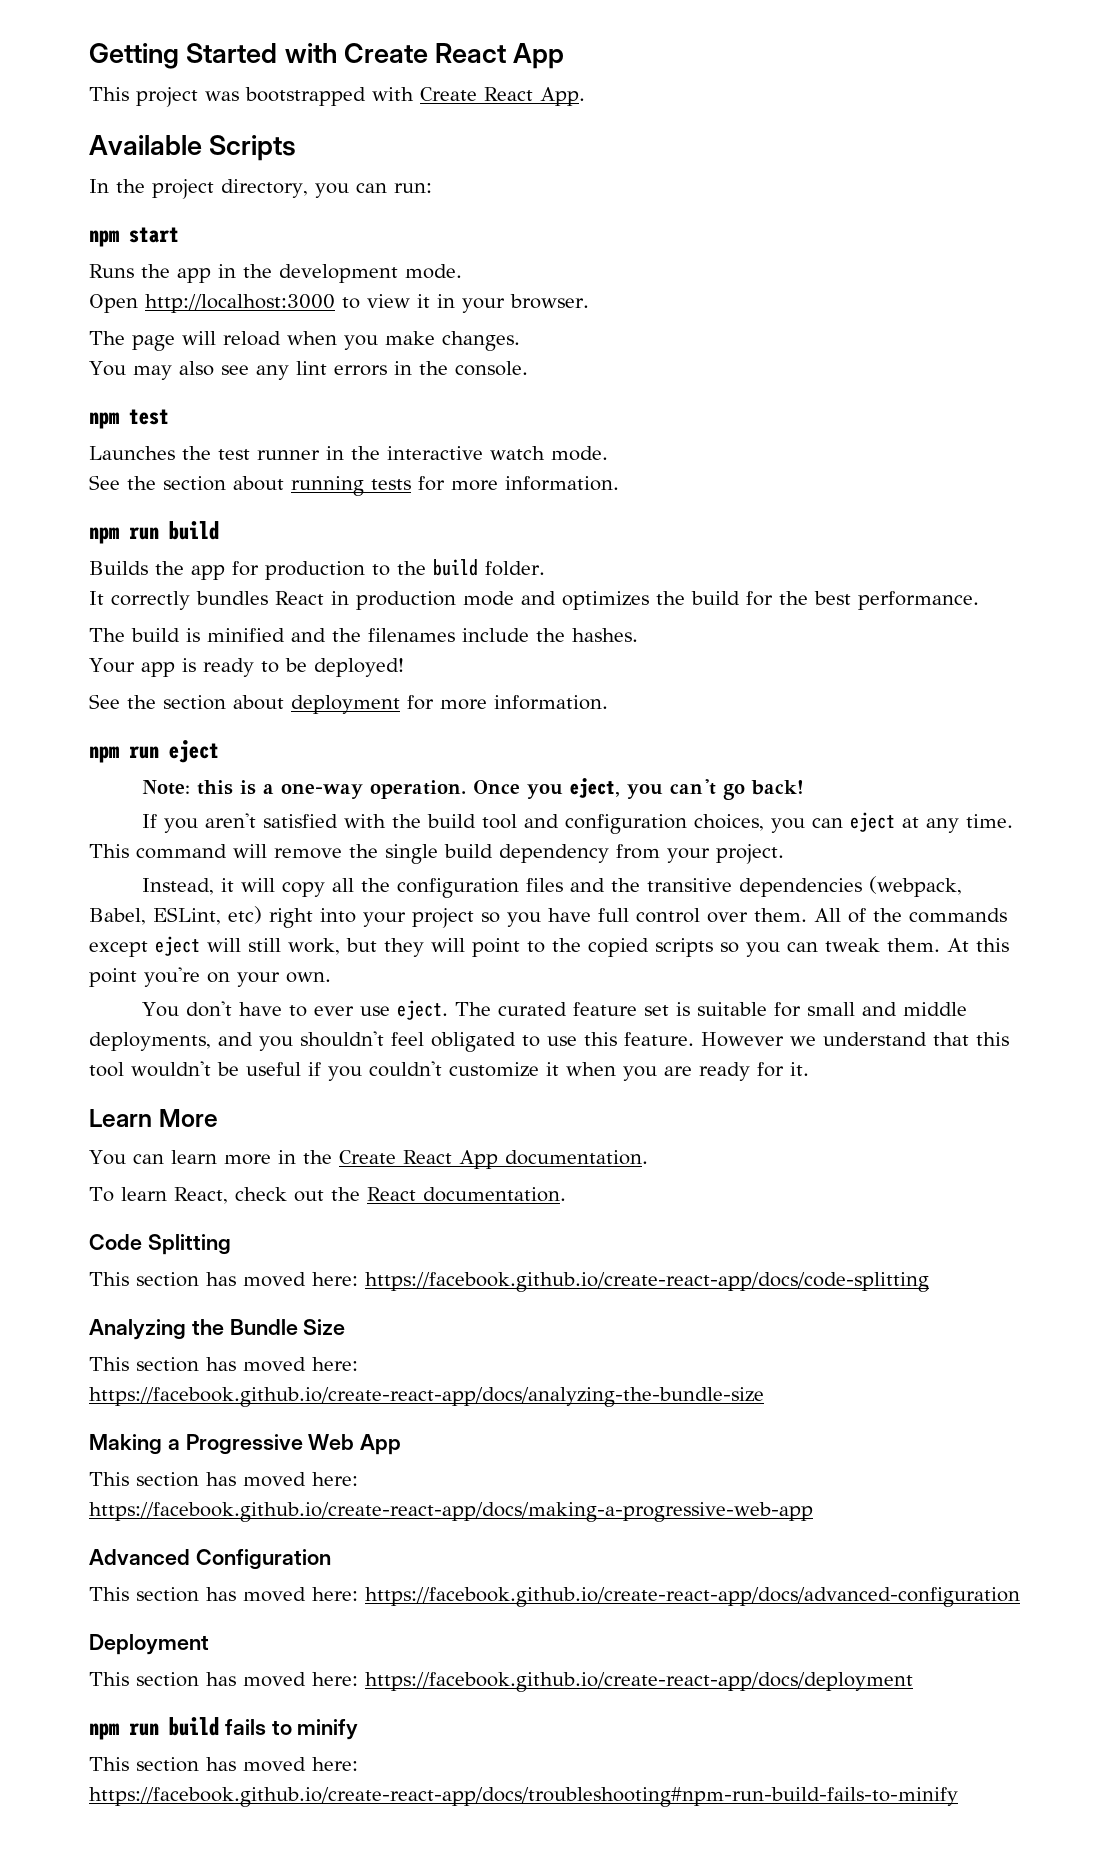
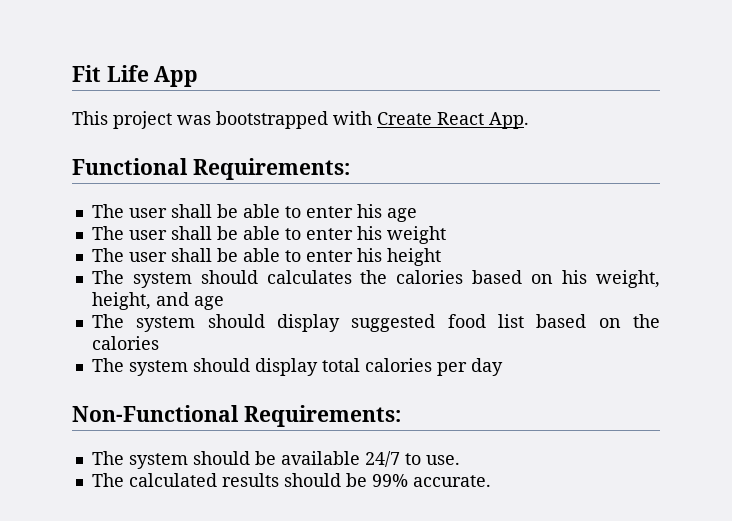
- Getting Started with Create React App
+ Fit Life App
- Available Scripts
- In the project directory, you can run:
- npm start
- Runs the app in the development mode.
- Open http://localhost:3000 to view it in your browser.
- The page will reload when you make changes.
- You may also see any lint errors in the console.
- npm test
- Launches the test runner in the interactive watch mode.
- See the section about running tests for more information.
- npm run build
- Builds the app for production to the build folder.
- It correctly bundles React in production mode and optimizes the build for the best performance.
- The build is minified and the filenames include the hashes.
- Your app is ready to be deployed!
- See the section about deployment for more information.
- npm run eject
- Note: this is a one-way operation. Once you eject, you can't go back!
- If you aren't satisfied with the build tool and configuration choices, you can eject at any time. This command will remove the single build dependency from your project.
- Instead, it will copy all the configuration files and the transitive dependencies (webpack, Babel, ESLint, etc) right into your project so you have full control over them. All of the commands except eject will still work, but they will point to the copied scripts so you can tweak them. At this point you're on your own.
- You don't have to ever use eject. The curated feature set is suitable for small and middle deployments, and you shouldn't feel obligated to use this feature. However we understand that this tool wouldn't be useful if you couldn't customize it when you are ready for it.
- Learn More
- You can learn more in the Create React App documentation.
- To learn React, check out the React documentation.
- Code Splitting
- This section has moved here: https://facebook.github.io/create-react-app/docs/code-splitting
- Analyzing the Bundle Size
- This section has moved here: https://facebook.github.io/create-react-app/docs/analyzing-the-bundle-size
- Making a Progressive Web App
- This section has moved here: https://facebook.github.io/create-react-app/docs/making-a-progressive-web-app
- Advanced Configuration
- This section has moved here: https://facebook.github.io/create-react-app/docs/advanced-configuration
- Deployment
- This section has moved here: https://facebook.github.io/create-react-app/docs/deployment
- npm run build fails to minify
- This section has moved here: https://facebook.github.io/create-react-app/docs/troubleshooting#npm-run-build-fails-to-minify
+ Functional Requirements:
+ The user shall be able to enter his age
+ The user shall be able to enter his weight
+ The user shall be able to enter his height
+ The system should calculates the calories based on his weight, height, and age
+ The system should display suggested food list based on the calories
+ The system should display total calories per day
+ Non-Functional Requirements:
+ The system should be available 24/7 to use.
+ The calculated results should be 99% accurate.

